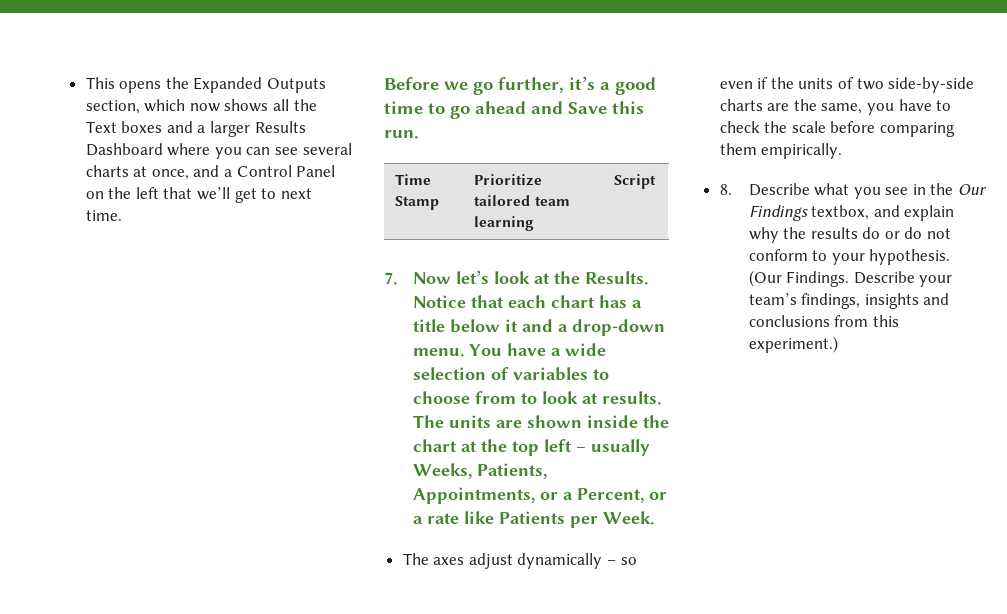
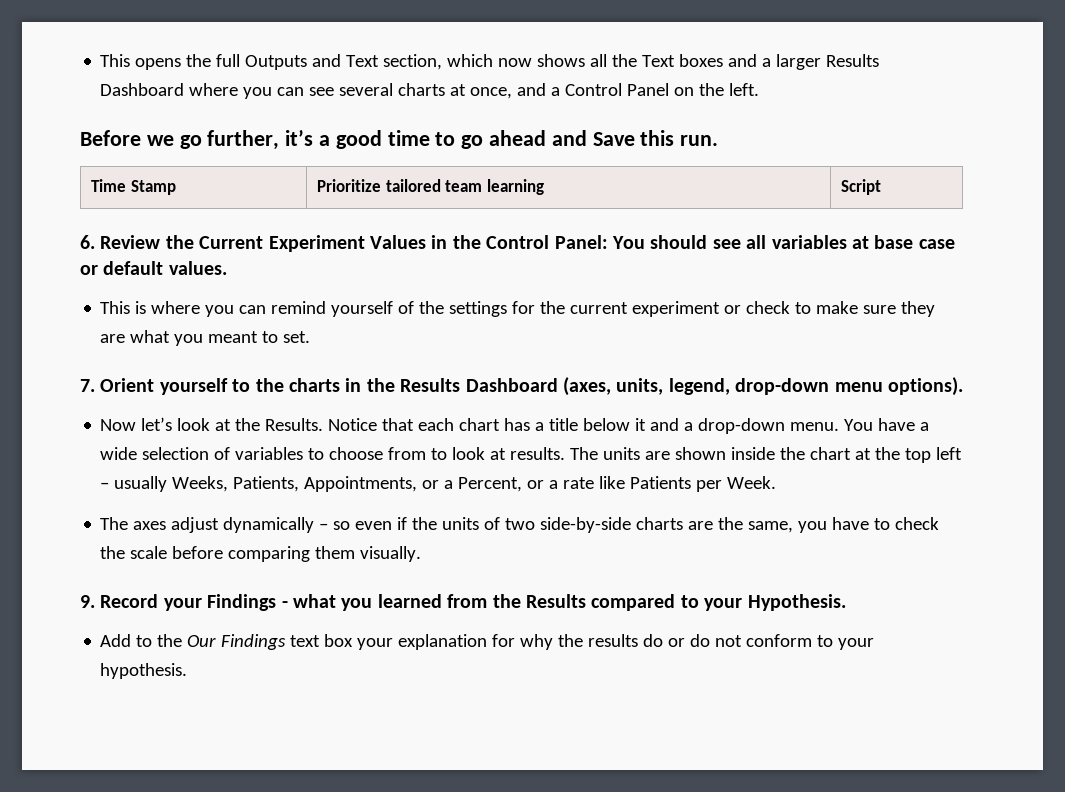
- This opens the Expanded Outputs section, which now shows all the Text boxes and a larger Results Dashboard where you can see several charts at once, and a Control Panel on the left that we’ll get to next time.
+ This opens the full Outputs and Text section, which now shows all the Text boxes and a larger Results Dashboard where you can see several charts at once, and a Control Panel on the left.
- 7. Now let’s look at the Results.
+ 6. Review the Current Experiment Values in the Control Panel: You should see all variables at base case or default values.
+ This is where you can remind yourself of the settings for the current experiment or check to make sure they are what you meant to set.
+ 7. Orient yourself to the charts in the Results Dashboard (axes, units, legend, drop-down menu options).
+ Now let’s look at the Results.
- The axes adjust dynamically – so even if the units of two side-by-side charts are the same, you have to check the scale before comparing them empirically.
- 8. Describe what you see in the Our Findings textbox, and explain why the results do or do not conform to your hypothesis. (Our Findings. Describe your team’s findings, insights and conclusions from this experiment.)
+ The axes adjust dynamically – so even if the units of two side-by-side charts are the same, you have to check the scale before comparing them visually.
+ 9. Record your Findings - what you learned from the Results compared to your Hypothesis.
+ Add to the Our Findings text box your explanation for why the results do or do not conform to your hypothesis.

